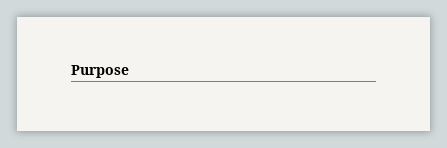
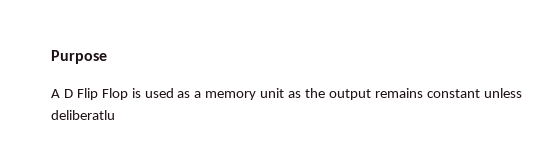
+ A D Flip Flop is used as a memory unit as the output remains constant unless deliberatlu

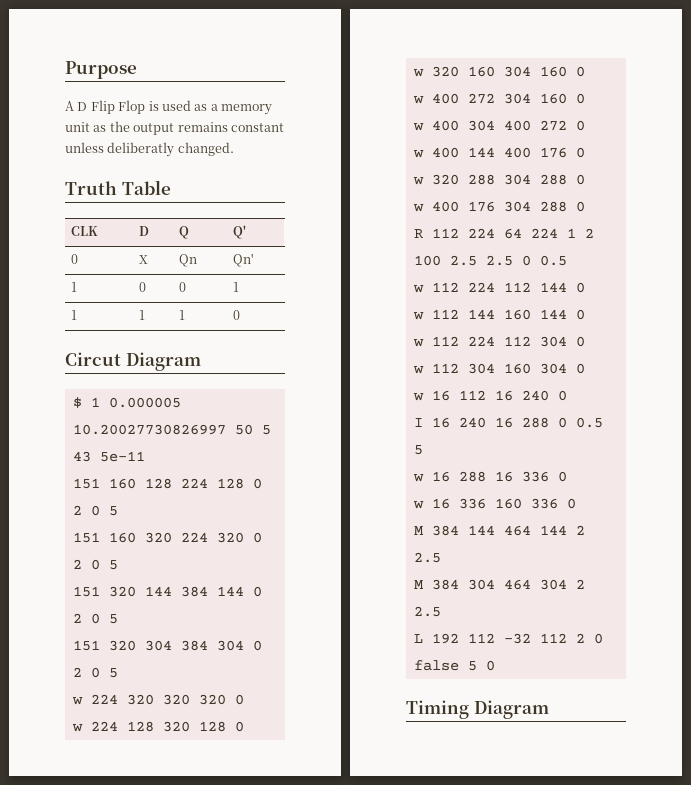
- A D Flip Flop is used as a memory unit as the output remains constant unless deliberatlu
+ A D Flip Flop is used as a memory unit as the output remains constant unless deliberatly changed.
+ Truth Table
+ CLK | D | Q | Q'
+ 0 | X | Qn | Qn'
+ 1 | 0 | 0 | 1
+ 1 | 1 | 1 | 0
+ Circut Diagram
+ $ 1 0.000005 10.20027730826997 50 5 43 5e-11
+ 151 160 128 224 128 0 2 0 5
+ 151 160 320 224 320 0 2 0 5
+ 151 320 144 384 144 0 2 0 5
+ 151 320 304 384 304 0 2 0 5
+ w 224 320 320 320 0
+ w 224 128 320 128 0
+ w 320 160 304 160 0
+ w 400 272 304 160 0
+ w 400 304 400 272 0
+ w 400 144 400 176 0
+ w 320 288 304 288 0
+ w 400 176 304 288 0
+ R 112 224 64 224 1 2 100 2.5 2.5 0 0.5
+ w 112 224 112 144 0
+ w 112 144 160 144 0
+ w 112 224 112 304 0
+ w 112 304 160 304 0
+ w 16 112 16 240 0
+ I 16 240 16 288 0 0.5 5
+ w 16 288 16 336 0
+ w 16 336 160 336 0
+ M 384 144 464 144 2 2.5
+ M 384 304 464 304 2 2.5
+ L 192 112 -32 112 2 0 false 5 0
+ Timing Diagram

